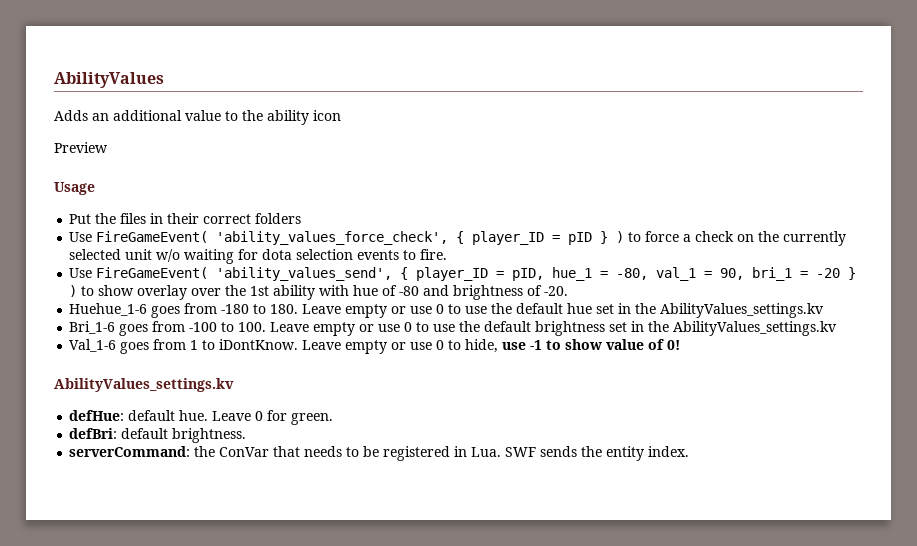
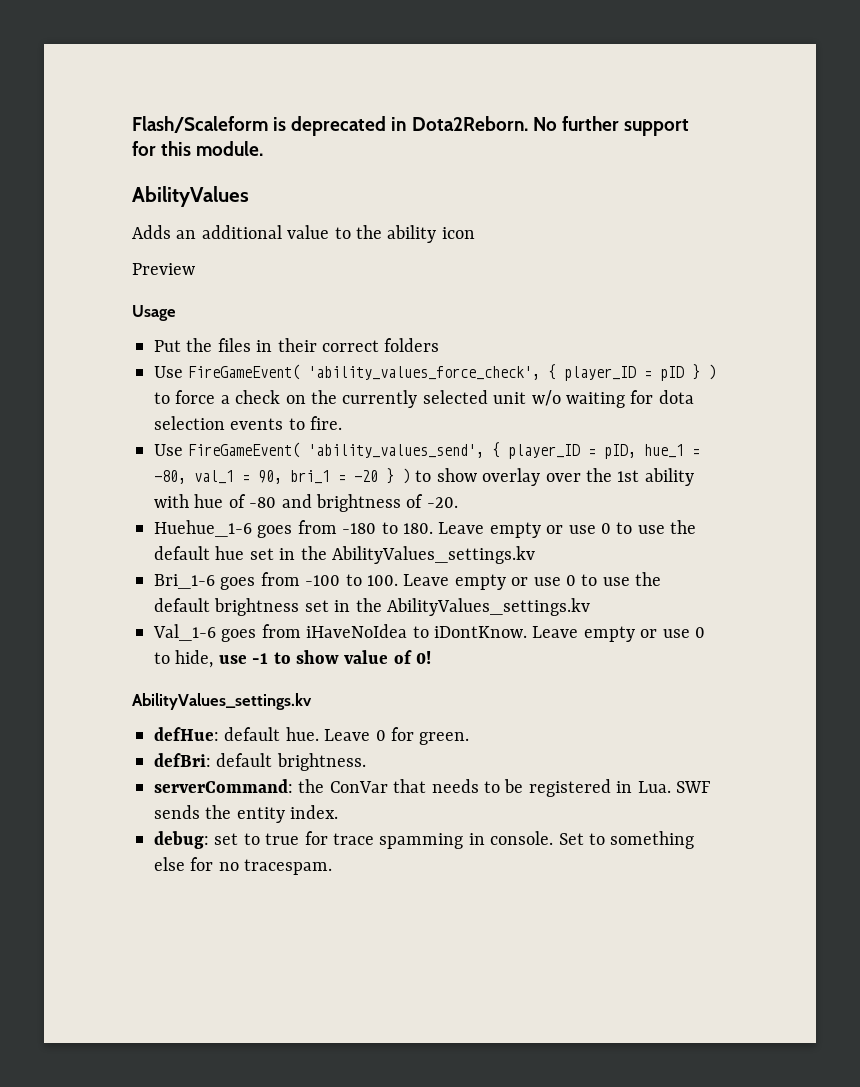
+ Flash/Scaleform is deprecated in Dota2Reborn. No further support for this module.
- Val_1-6 goes from 1 to iDontKnow.
+ Val_1-6 goes from iHaveNoIdea to iDontKnow.
+ debug: set to true for trace spamming in console. Set to something else for no tracespam.

